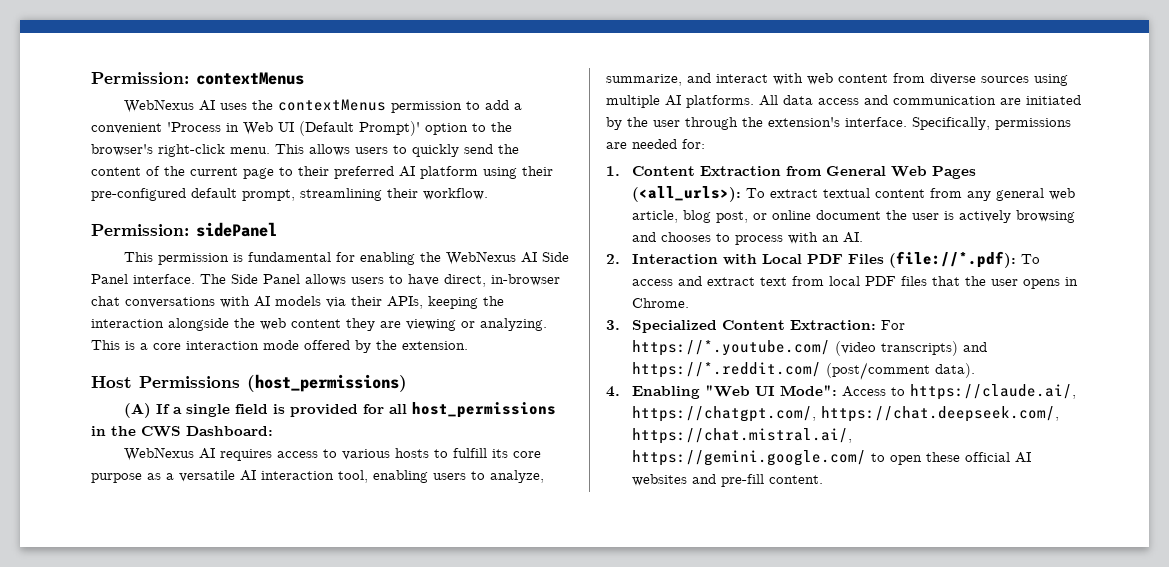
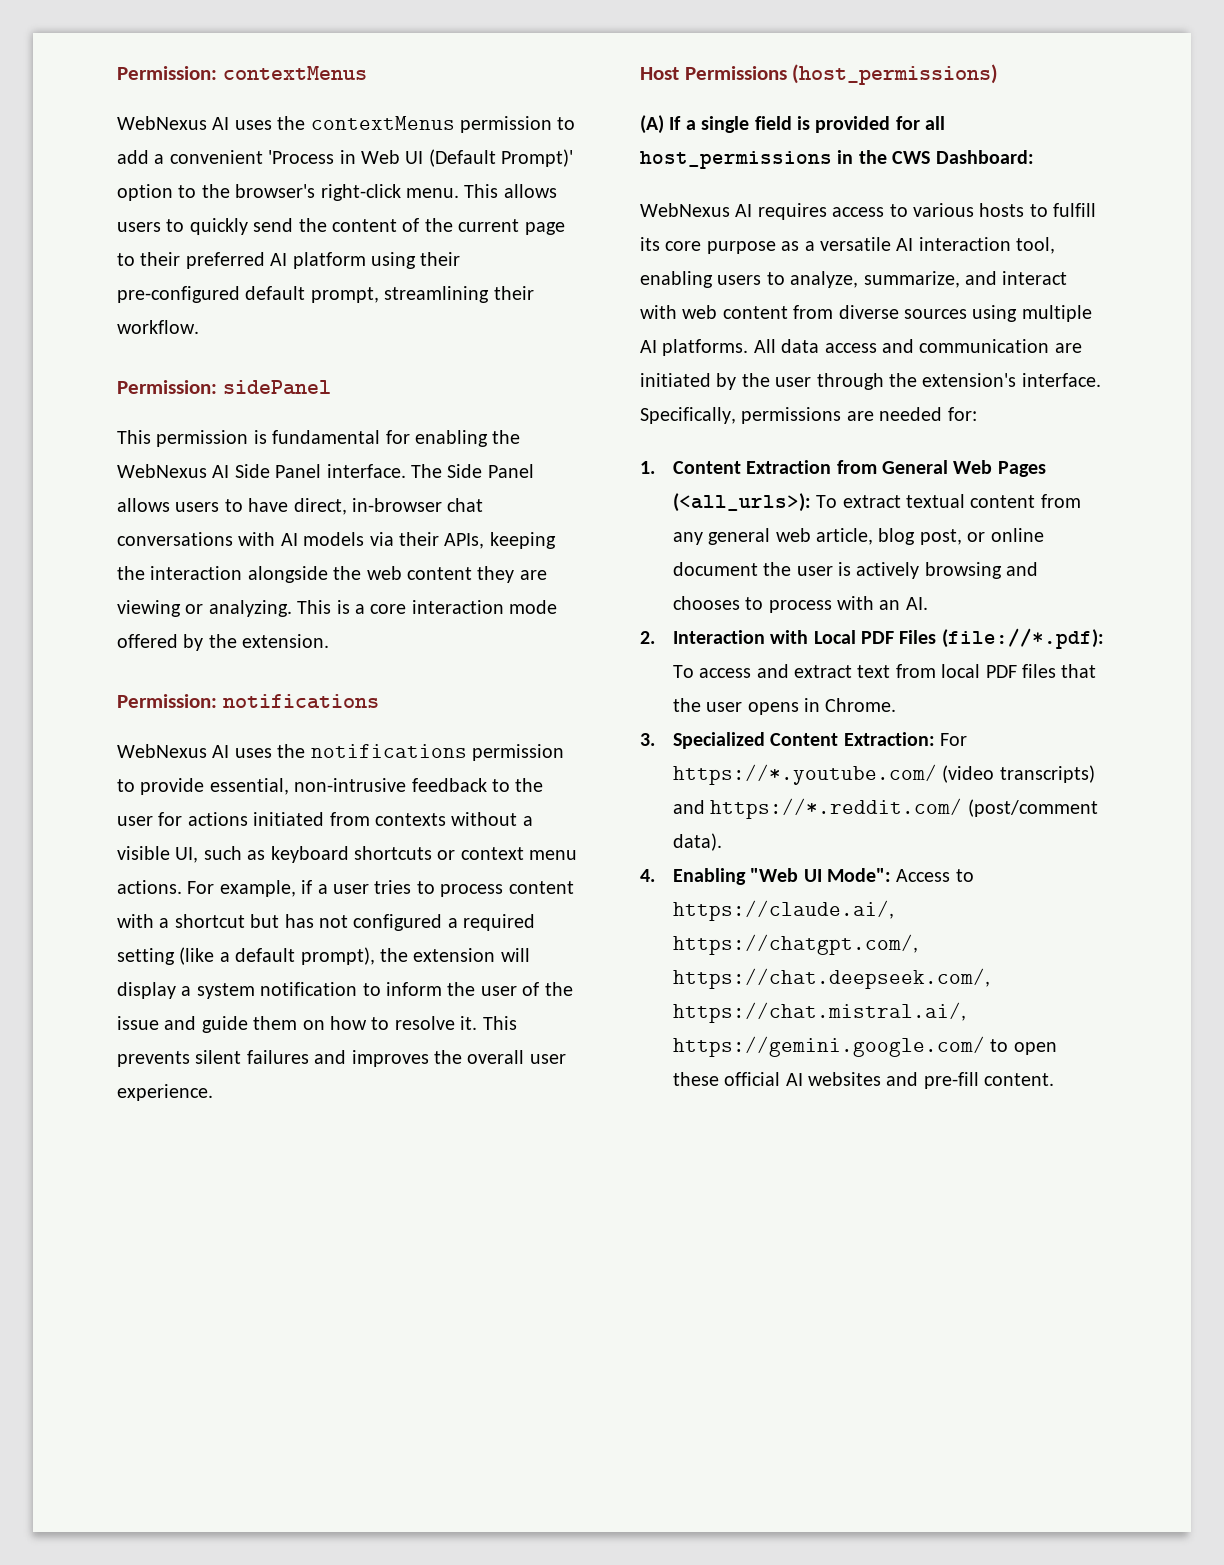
+ Permission: notifications
+ WebNexus AI uses the notifications permission to provide essential, non-intrusive feedback to the user for actions initiated from contexts without a visible UI, such as keyboard shortcuts or context menu actions. For example, if a user tries to process content with a shortcut but has not configured a required setting (like a default prompt), the extension will display a system notification to inform the user of the issue and guide them on how to resolve it. This prevents silent failures and improves the overall user experience.

